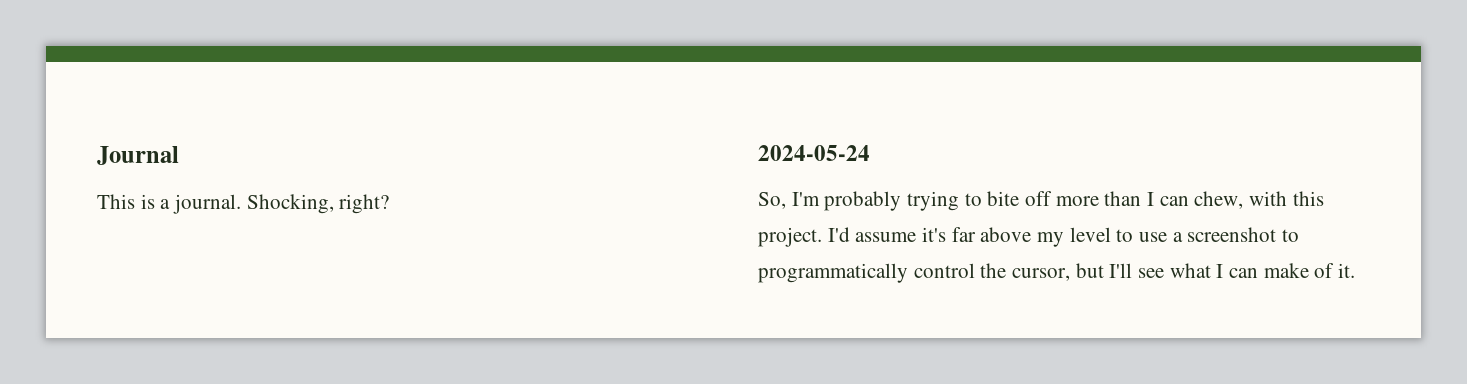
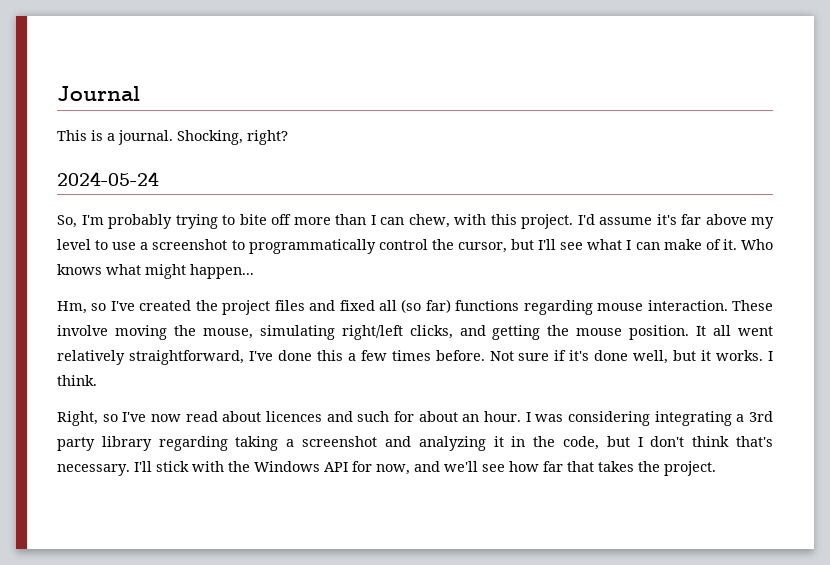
+ Who knows what might happen...
+ Hm, so I've created the project files and fixed all (so far) functions regarding mouse interaction. These involve moving the mouse, simulating right/left clicks, and getting the mouse position. It all went relatively straightforward, I've done this a few times before. Not sure if it's done well, but it works. I think.
+ Right, so I've now read about licences and such for about an hour. I was considering integrating a 3rd party library regarding taking a screenshot and analyzing it in the code, but I don't think that's necessary. I'll stick with the Windows API for now, and we'll see how far that takes the project.

